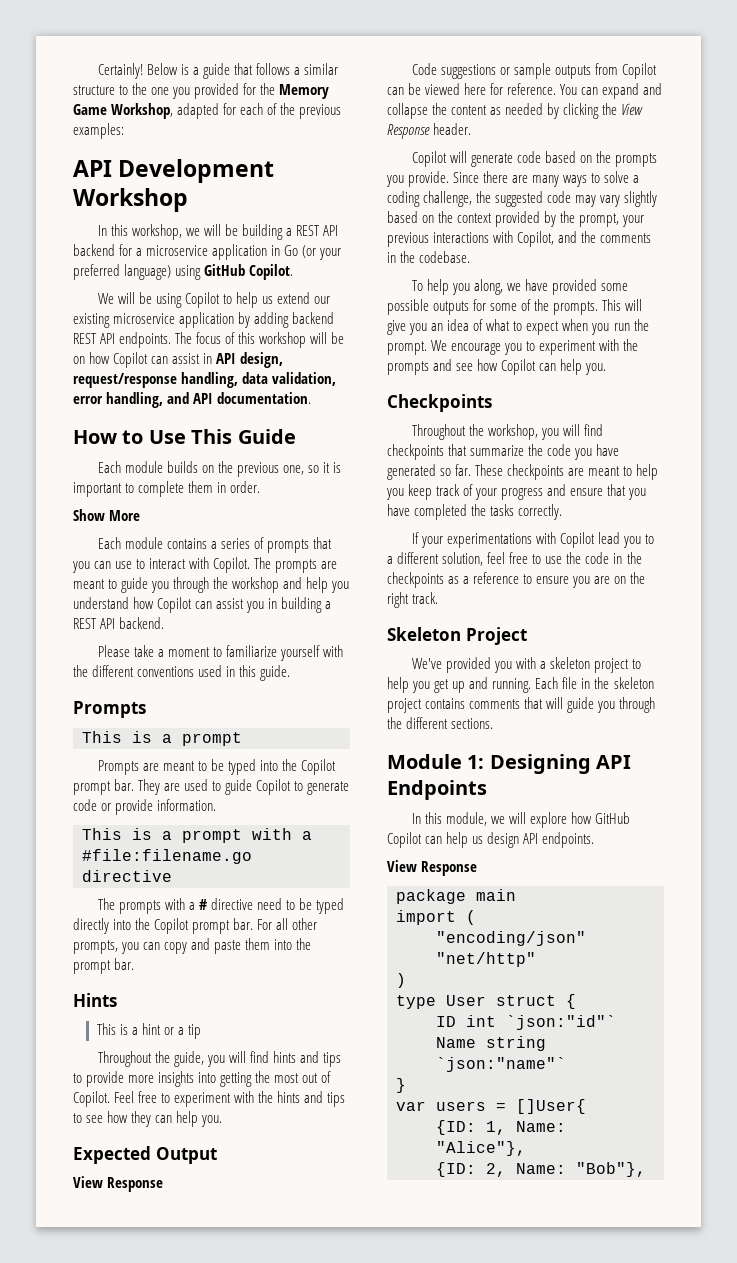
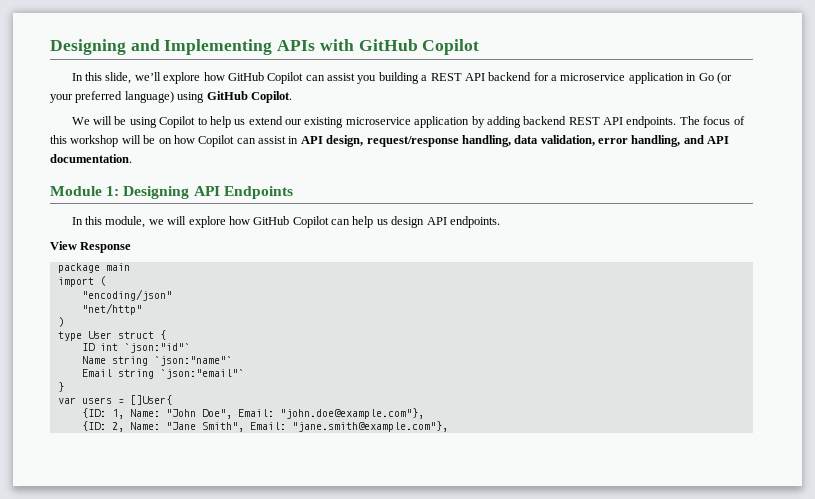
- Certainly! Below is a guide that follows a similar structure to the one you provided for the Memory Game Workshop, adapted for each of the previous examples:
- API Development Workshop
- In this workshop, we will be building a REST API backend for a microservice application in Go (or your preferred language) using GitHub Copilot.
+ Designing and Implementing APIs with GitHub Copilot
+ In this slide, we’ll explore how GitHub Copilot can assist you building a REST API backend for a microservice application in Go (or your preferred language) using GitHub Copilot.
- How to Use This Guide
- Each module builds on the previous one, so it is important to complete them in order.
- Show More
- Each module contains a series of prompts that you can use to interact with Copilot. The prompts are meant to guide you through the workshop and help you understand how Copilot can assist you in building a REST API backend.
- Please take a moment to familiarize yourself with the different conventions used in this guide.
- Prompts
- This is a prompt
- Prompts are meant to be typed into the Copilot prompt bar. They are used to guide Copilot to generate code or provide information.
- This is a prompt with a #file:filename.go directive
- The prompts with a # directive need to be typed directly into the Copilot prompt bar. For all other prompts, you can copy and paste them into the prompt bar.
- Hints
- This is a hint or a tip
- Throughout the guide, you will find hints and tips to provide more insights into getting the most out of Copilot. Feel free to experiment with the hints and tips to see how they can help you.
- Expected Output
- View Response
- Code suggestions or sample outputs from Copilot can be viewed here for reference. You can expand and collapse the content as needed by clicking the View Response header.
- Copilot will generate code based on the prompts you provide. Since there are many ways to solve a coding challenge, the suggested code may vary slightly based on the context provided by the prompt, your previous interactions with Copilot, and the comments in the codebase.
- To help you along, we have provided some possible outputs for some of the prompts. This will give you an idea of what to expect when you run the prompt. We encourage you to experiment with the prompts and see how Copilot can help you.
- Checkpoints
- Throughout the workshop, you will find checkpoints that summarize the code you have generated so far. These checkpoints are meant to help you keep track of your progress and ensure that you have completed the tasks correctly.
- If your experimentations with Copilot lead you to a different solution, feel free to use the code in the checkpoints as a reference to ensure you are on the right track.
- Skeleton Project
- We've provided you with a skeleton project to help you get up and running. Each file in the skeleton project contains comments that will guide you through the different sections.
+ Email string `json:"email"`
- {ID: 1, Name: "Alice"},
+ {ID: 1, Name: "John Doe", Email: "john.doe@example.com"},
- {ID: 2, Name: "Bob"},
+ {ID: 2, Name: "Jane Smith", Email: "jane.smith@example.com"},

